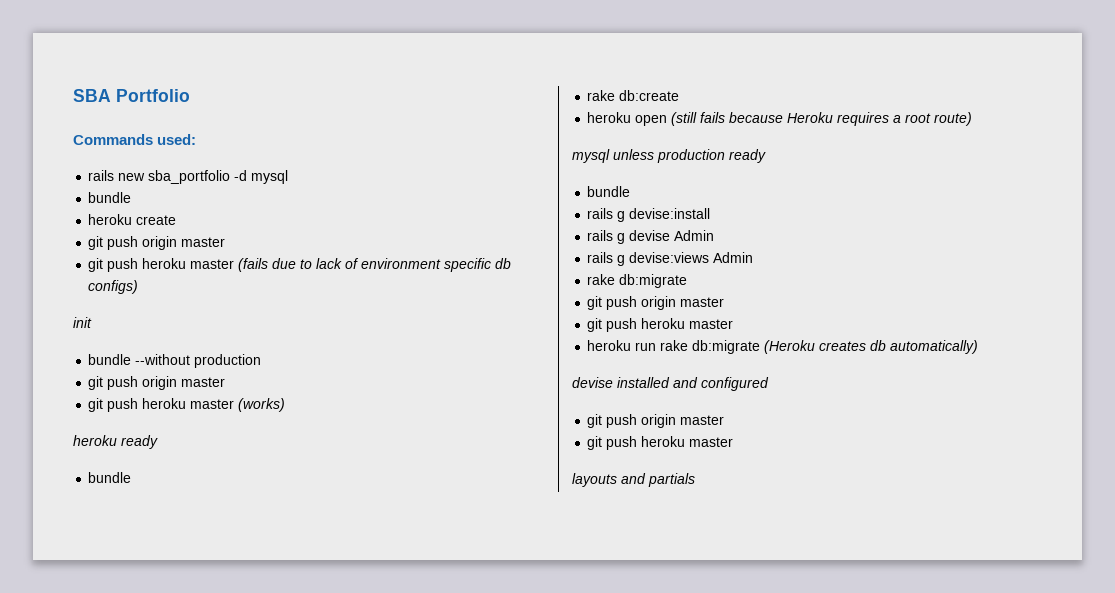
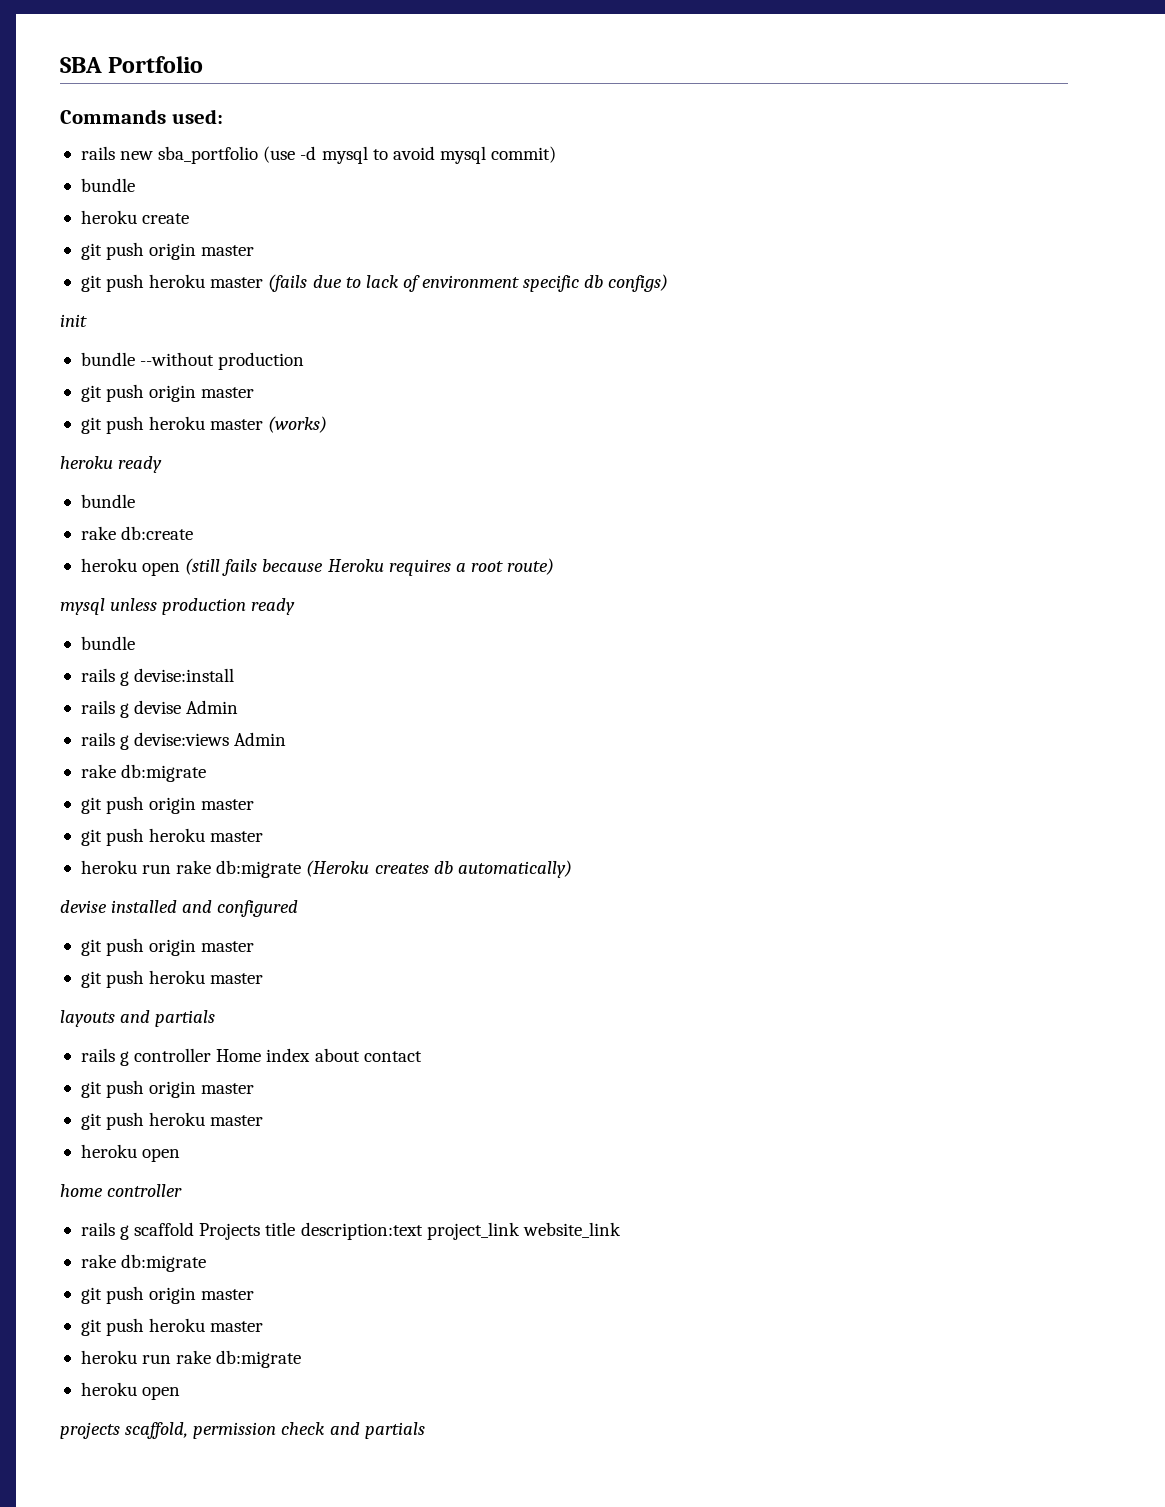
- rails new sba_portfolio -d mysql
+ rails new sba_portfolio (use -d mysql to avoid mysql commit)
+ rails g controller Home index about contact
+ git push origin master
+ git push heroku master
+ heroku open
+ home controller
+ rails g scaffold Projects title description:text project_link website_link
+ rake db:migrate
+ git push origin master
+ git push heroku master
+ heroku run rake db:migrate
+ heroku open
+ projects scaffold, permission check and partials

